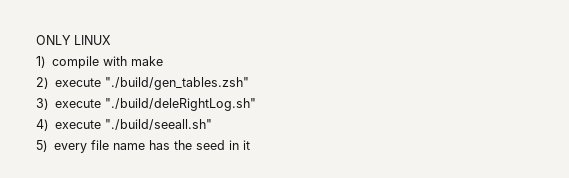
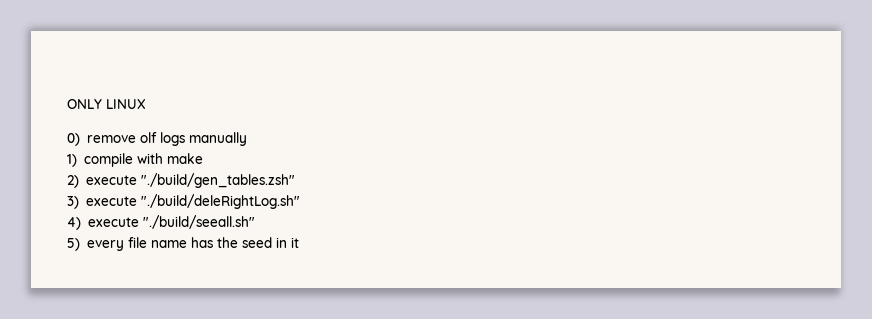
+ 0) remove olf logs manually

